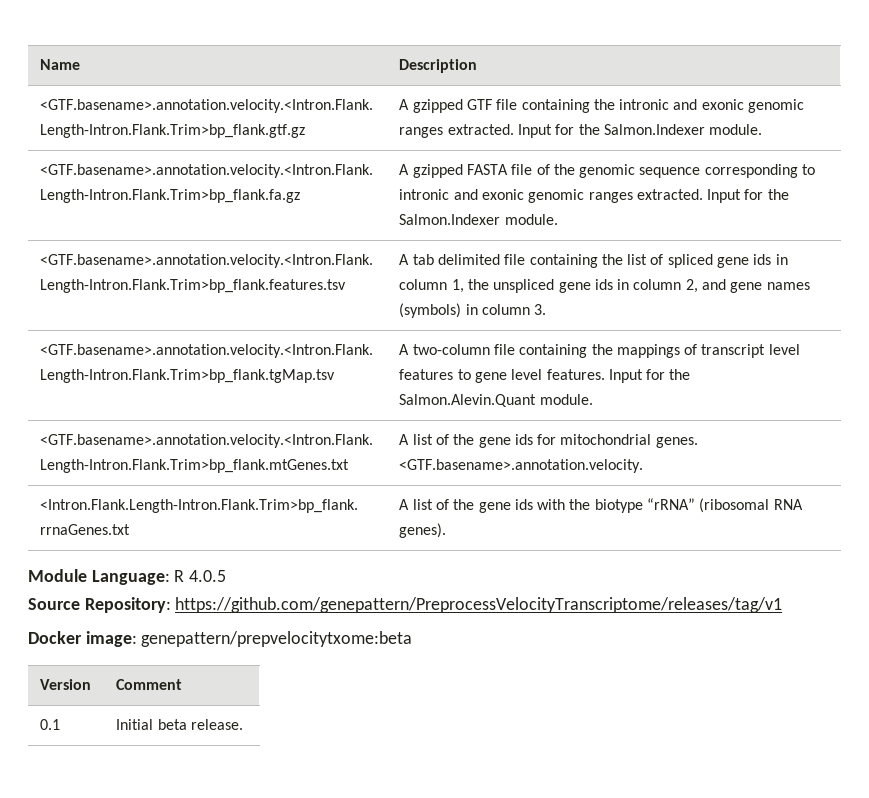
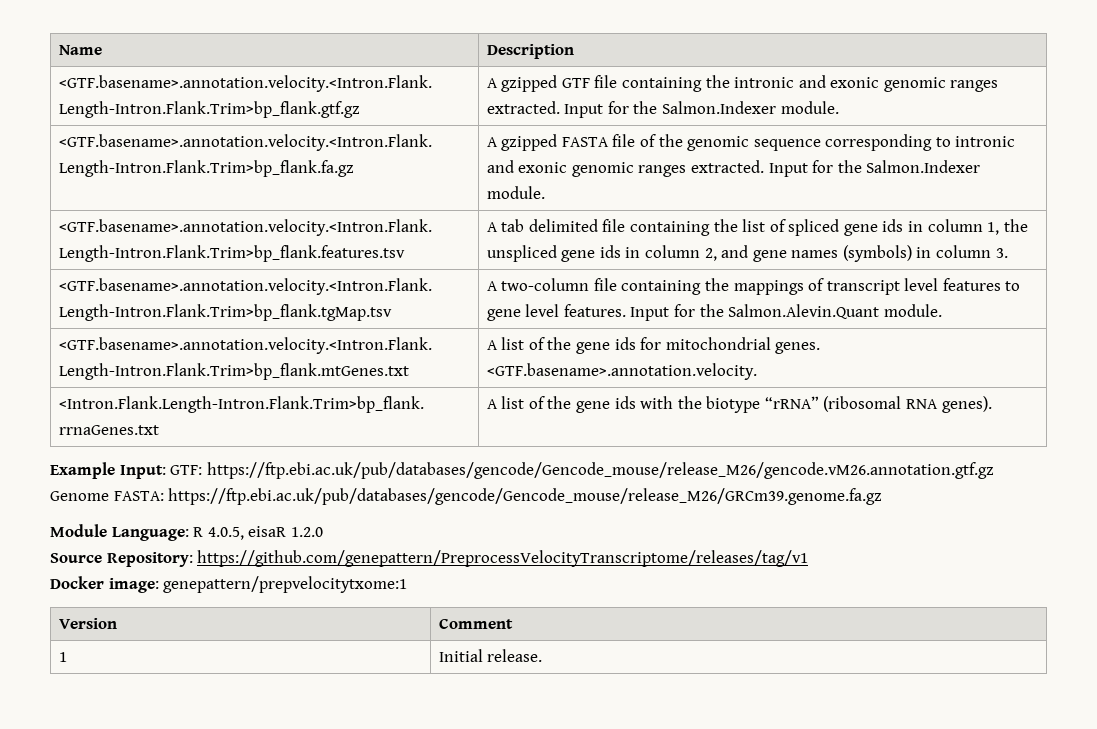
+ Example Input: GTF: https://ftp.ebi.ac.uk/pub/databases/gencode/Gencode_mouse/release_M26/gencode.vM26.annotation.gtf.gz Genome FASTA: https://ftp.ebi.ac.uk/pub/databases/gencode/Gencode_mouse/release_M26/GRCm39.genome.fa.gz
- Module Language: R 4.0.5
+ Module Language: R 4.0.5, eisaR 1.2.0
- Docker image: genepattern/prepvelocitytxome:beta
+ Docker image: genepattern/prepvelocitytxome:1
- 0.1 | Initial beta release.
+ 1 | Initial release.

